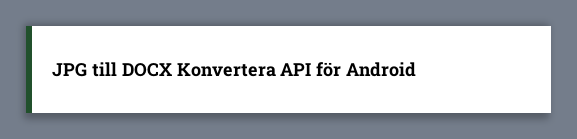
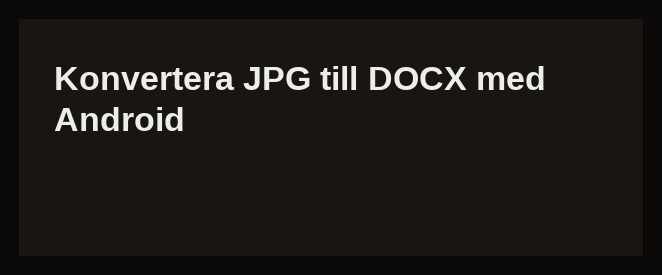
- JPG till DOCX Konvertera API för Android
+ Konvertera JPG till DOCX med Android

